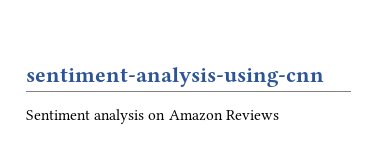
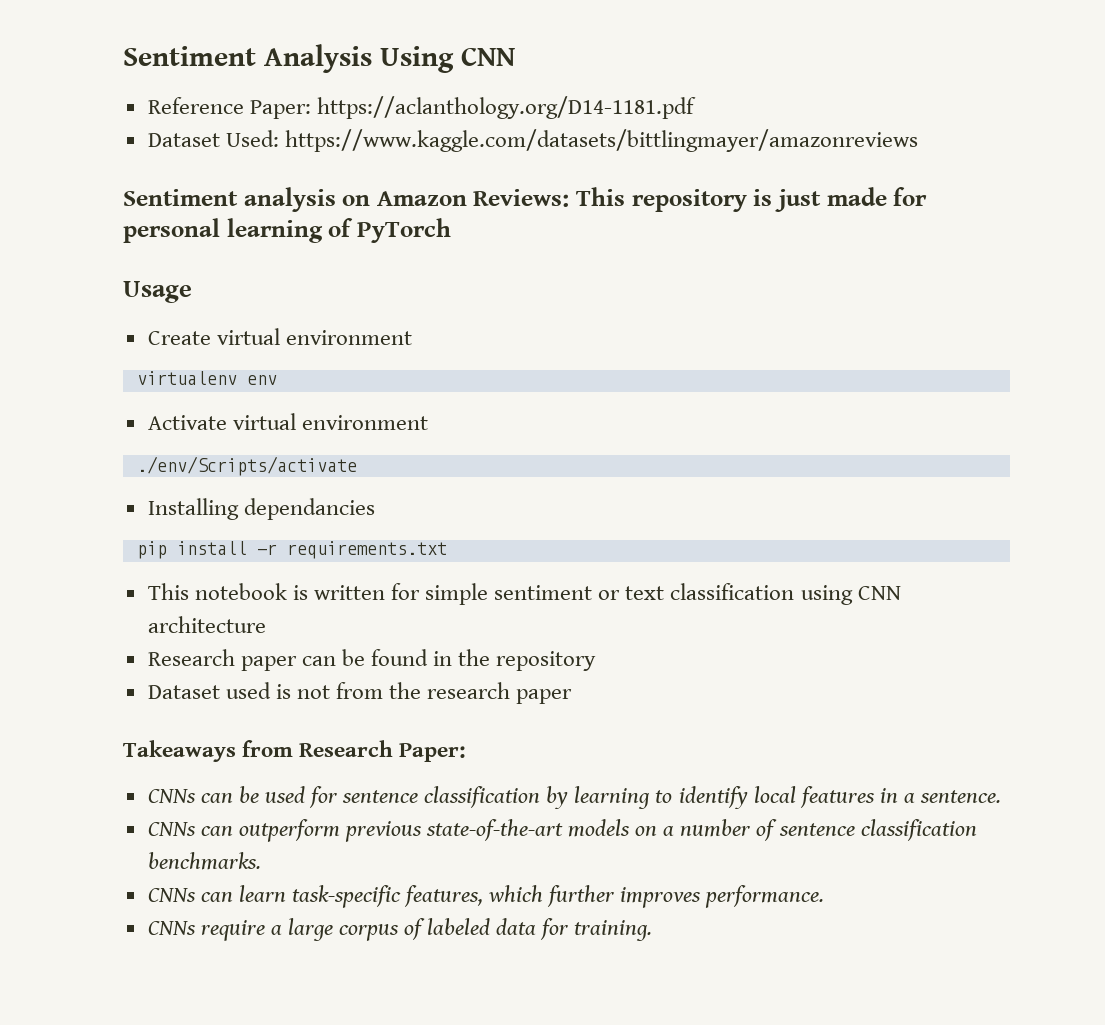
- sentiment-analysis-using-cnn
- Sentiment analysis on Amazon Reviews
+ Sentiment Analysis Using CNN
+ Reference Paper: https://aclanthology.org/D14-1181.pdf
+ Dataset Used: https://www.kaggle.com/datasets/bittlingmayer/amazonreviews
+ Sentiment analysis on Amazon Reviews: This repository is just made for personal learning of PyTorch
+ Usage
+ Create virtual environment
+ virtualenv env
+ Activate virtual environment
+ ./env/Scripts/activate
+ Installing dependancies
+ pip install -r requirements.txt
+ This notebook is written for simple sentiment or text classification using CNN architecture
+ Research paper can be found in the repository
+ Dataset used is not from the research paper
+ Takeaways from Research Paper:
+ CNNs can be used for sentence classification by learning to identify local features in a sentence.
+ CNNs can outperform previous state-of-the-art models on a number of sentence classification benchmarks.
+ CNNs can learn task-specific features, which further improves performance.
+ CNNs require a large corpus of labeled data for training.

